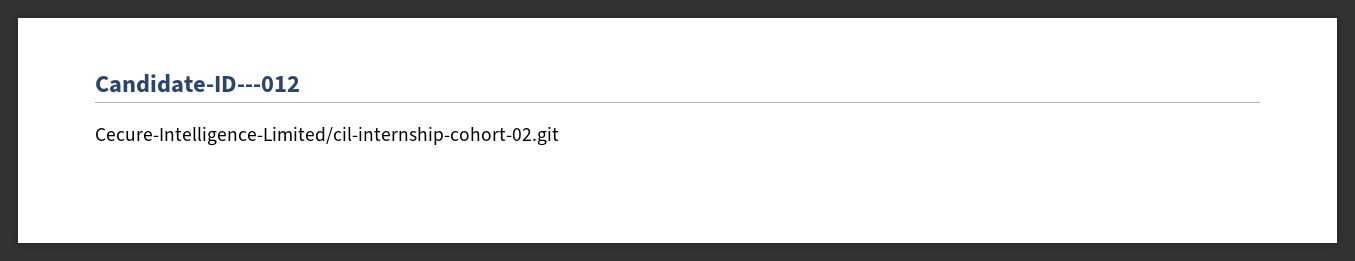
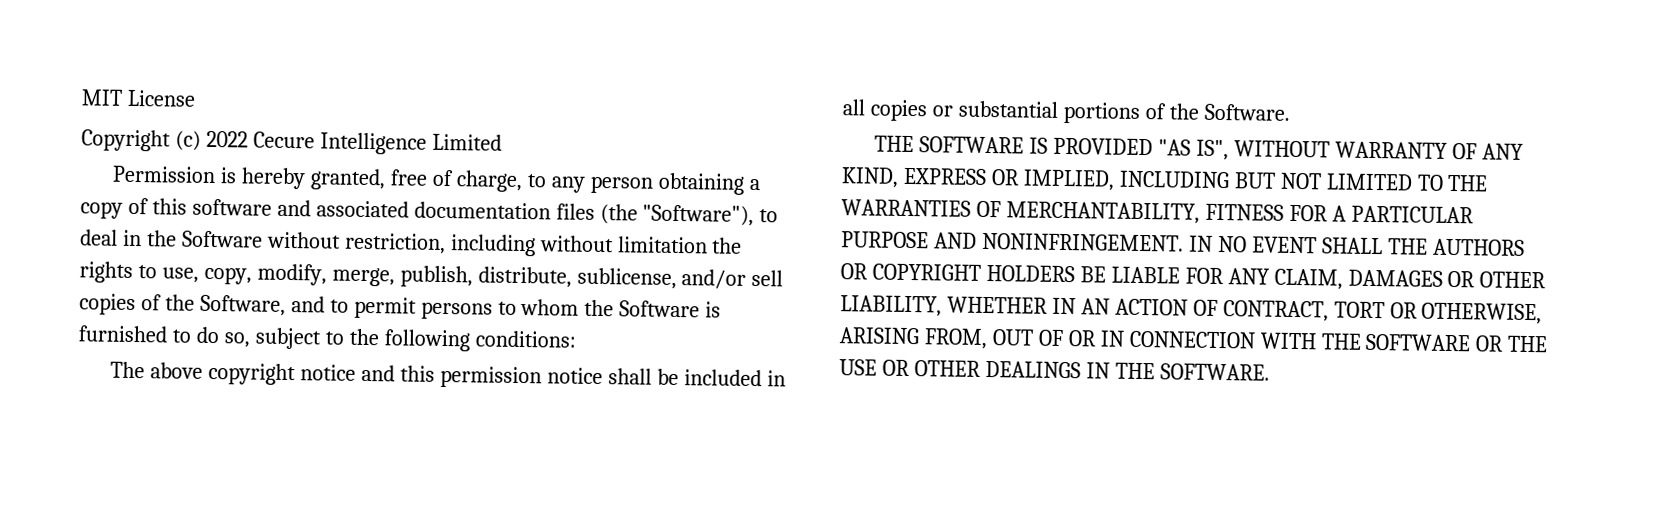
- Candidate-ID---012
- Cecure-Intelligence-Limited/cil-internship-cohort-02.git
+ MIT License
+ Copyright (c) 2022 Cecure Intelligence Limited
+ Permission is hereby granted, free of charge, to any person obtaining a copy of this software and associated documentation files (the "Software"), to deal in the Software without restriction, including without limitation the rights to use, copy, modify, merge, publish, distribute, sublicense, and/or sell copies of the Software, and to permit persons to whom the Software is furnished to do so, subject to the following conditions:
+ The above copyright notice and this permission notice shall be included in all copies or substantial portions of the Software.
+ THE SOFTWARE IS PROVIDED "AS IS", WITHOUT WARRANTY OF ANY KIND, EXPRESS OR IMPLIED, INCLUDING BUT NOT LIMITED TO THE WARRANTIES OF MERCHANTABILITY, FITNESS FOR A PARTICULAR PURPOSE AND NONINFRINGEMENT. IN NO EVENT SHALL THE AUTHORS OR COPYRIGHT HOLDERS BE LIABLE FOR ANY CLAIM, DAMAGES OR OTHER LIABILITY, WHETHER IN AN ACTION OF CONTRACT, TORT OR OTHERWISE, ARISING FROM, OUT OF OR IN CONNECTION WITH THE SOFTWARE OR THE USE OR OTHER DEALINGS IN THE SOFTWARE.

